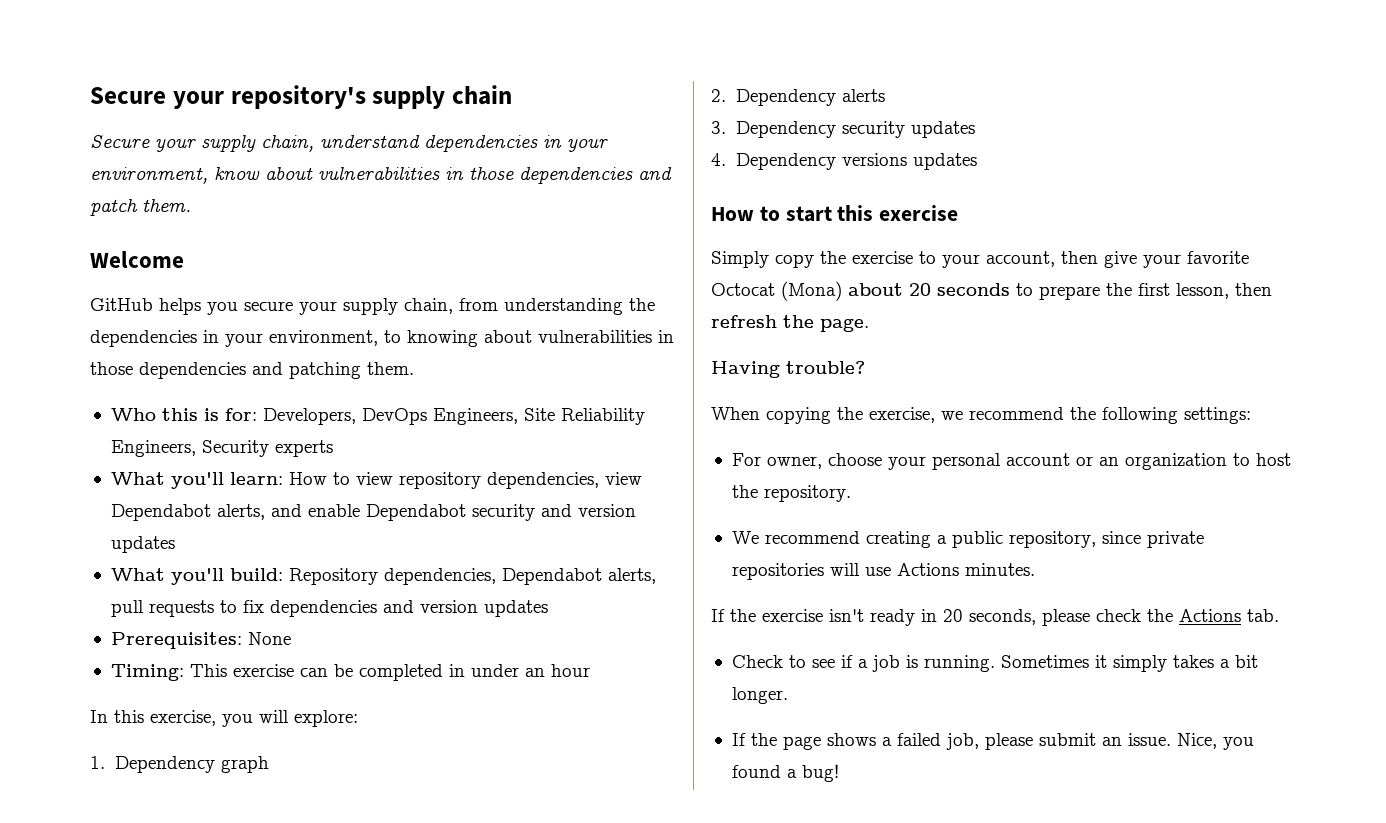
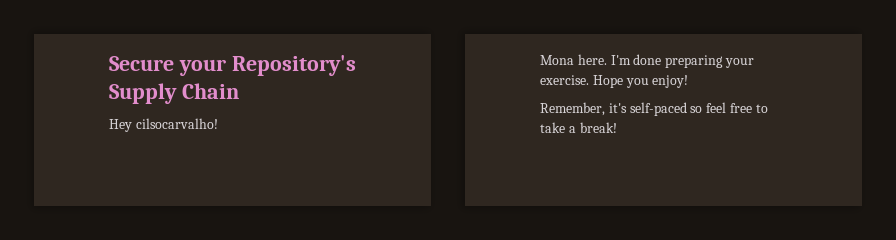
- Secure your repository's supply chain
- Secure your supply chain, understand dependencies in your environment, know about vulnerabilities in those dependencies and patch them.
- Welcome
- GitHub helps you secure your supply chain, from understanding the dependencies in your environment, to knowing about vulnerabilities in those dependencies and patching them.
- Who this is for: Developers, DevOps Engineers, Site Reliability Engineers, Security experts
- What you'll learn: How to view repository dependencies, view Dependabot alerts, and enable Dependabot security and version updates
- What you'll build: Repository dependencies, Dependabot alerts, pull requests to fix dependencies and version updates
- Prerequisites: None
- Timing: This exercise can be completed in under an hour
- In this exercise, you will explore:
- 1. Dependency graph
- 2. Dependency alerts
- 3. Dependency security updates
- 4. Dependency versions updates
- How to start this exercise
- Simply copy the exercise to your account, then give your favorite Octocat (Mona) about 20 seconds to prepare the first lesson, then refresh the page.
- Having trouble?
- When copying the exercise, we recommend the following settings:
- For owner, choose your personal account or an organization to host the repository.
- We recommend creating a public repository, since private repositories will use Actions minutes.
- If the exercise isn't ready in 20 seconds, please check the Actions tab.
- Check to see if a job is running. Sometimes it simply takes a bit longer.
- If the page shows a failed job, please submit an issue. Nice, you found a bug!
+ Secure your Repository's Supply Chain
+ Hey cilsocarvalho!
+ Mona here. I'm done preparing your exercise. Hope you enjoy!
+ Remember, it's self-paced so feel free to take a break!

